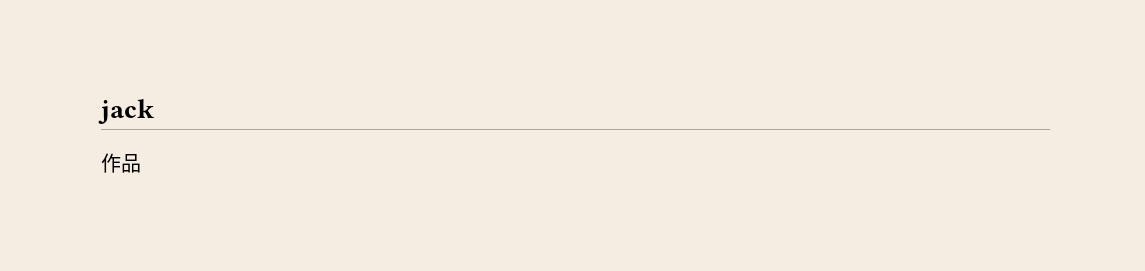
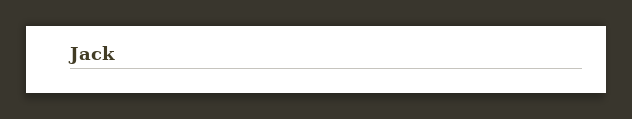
- jack
- 作品
+ Jack

